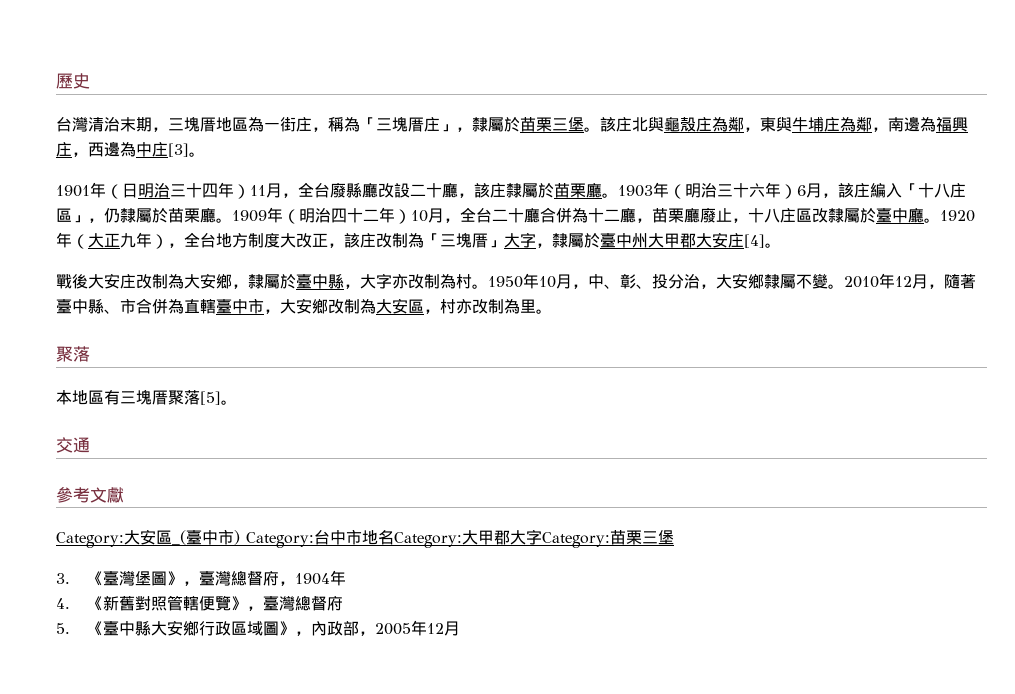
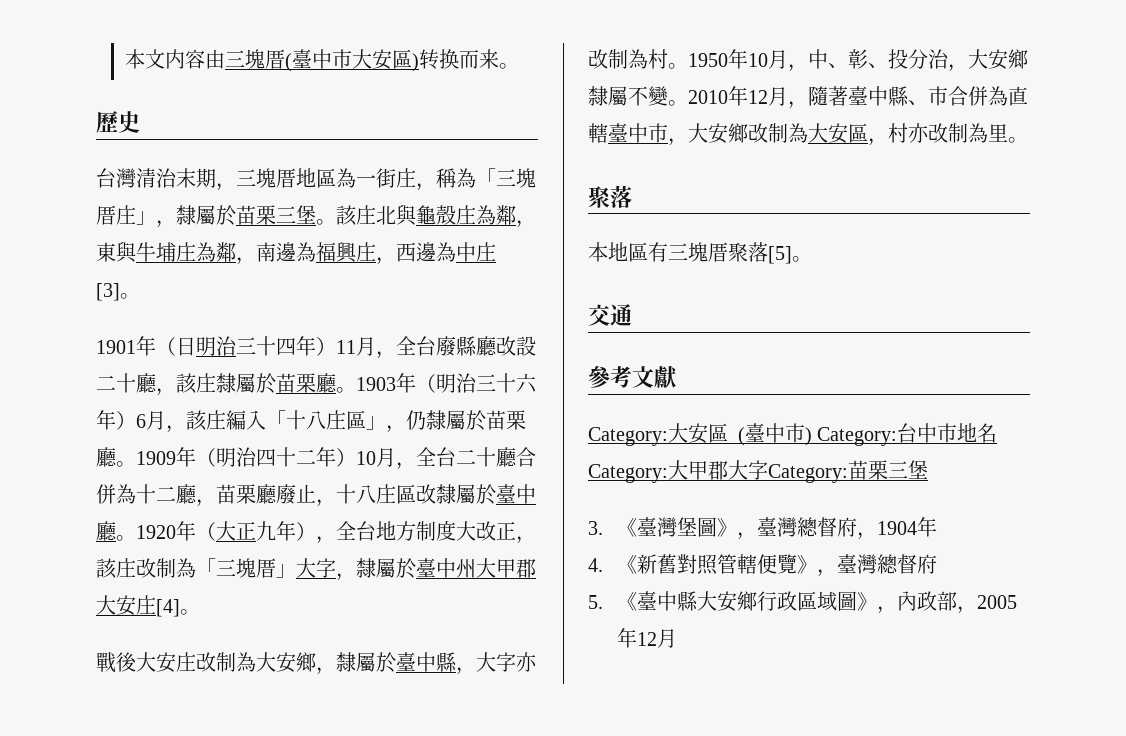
+ 本文内容由三塊厝(臺中市大安區)转换而来。

